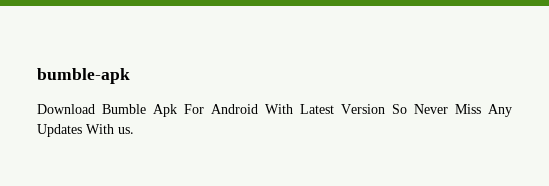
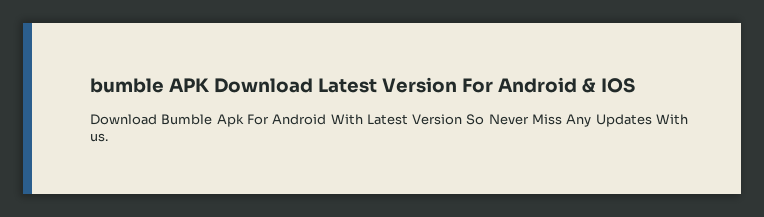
- bumble-apk
+ bumble APK Download Latest Version For Android & IOS

